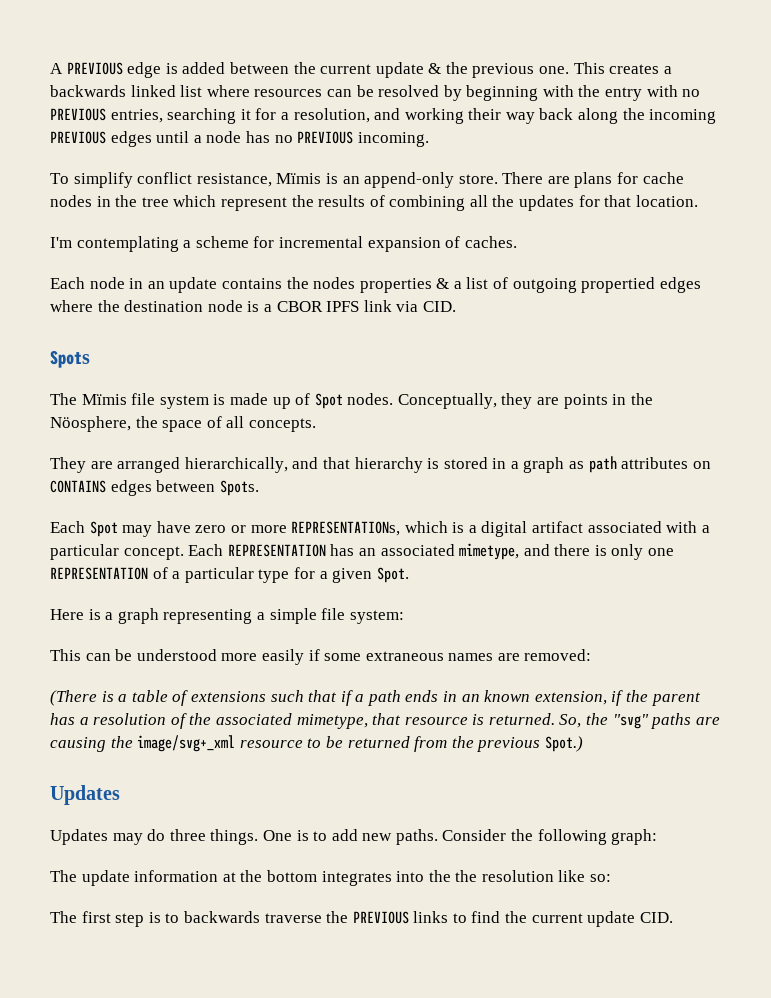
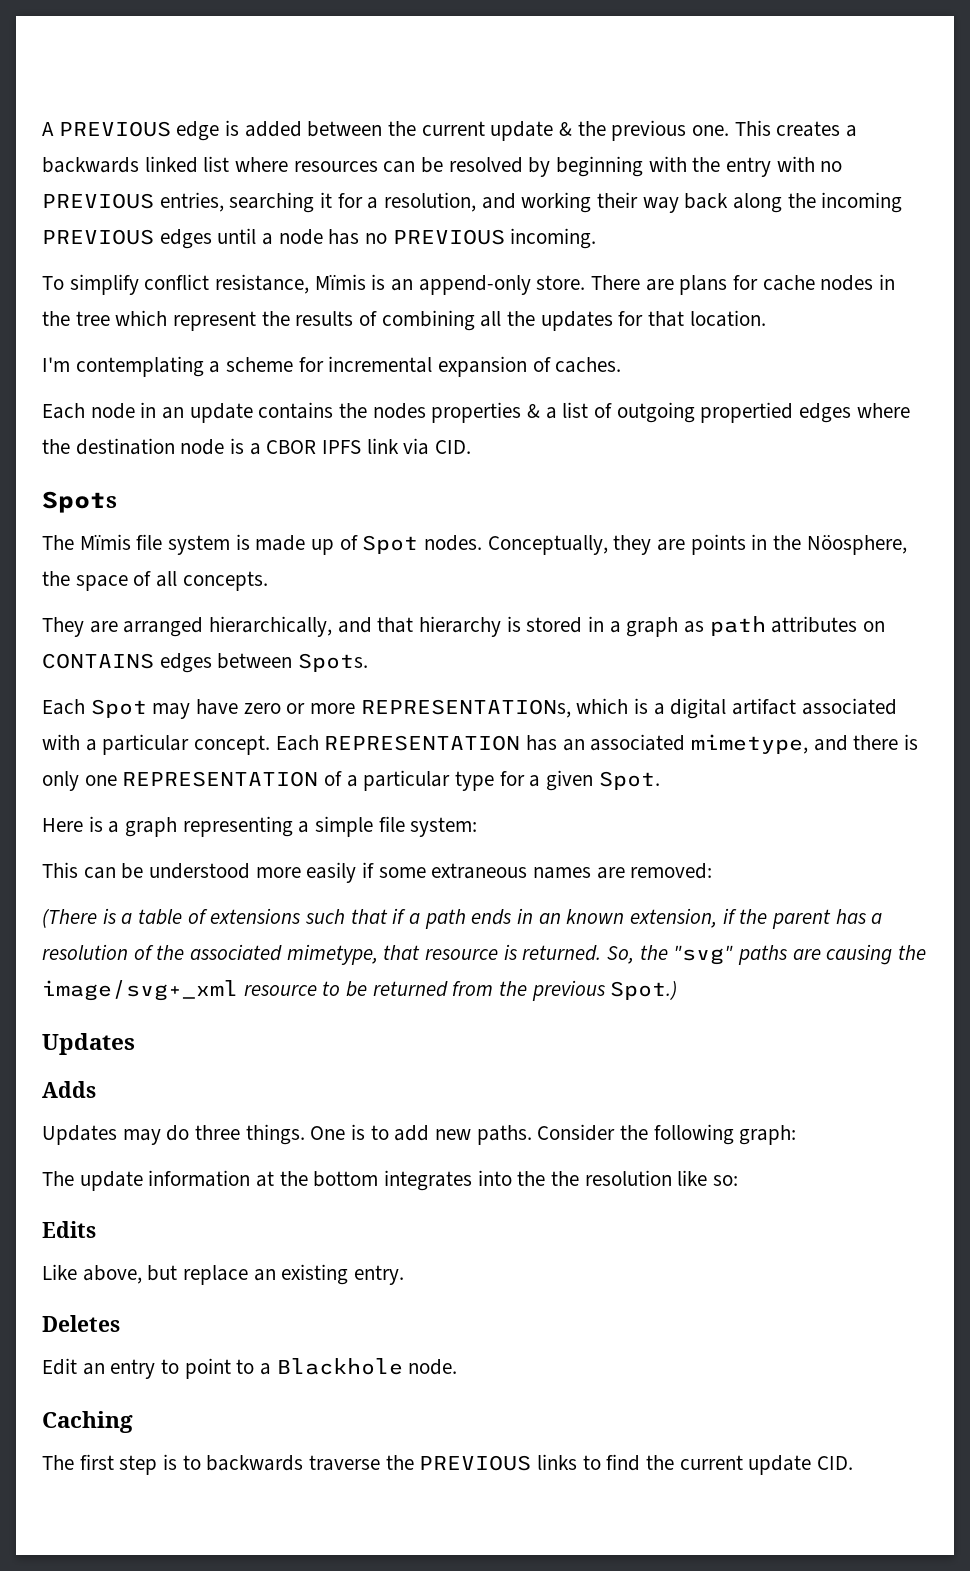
+ Adds
+ Edits
+ Like above, but replace an existing entry.
+ Deletes
+ Edit an entry to point to a Blackhole node.
+ Caching

